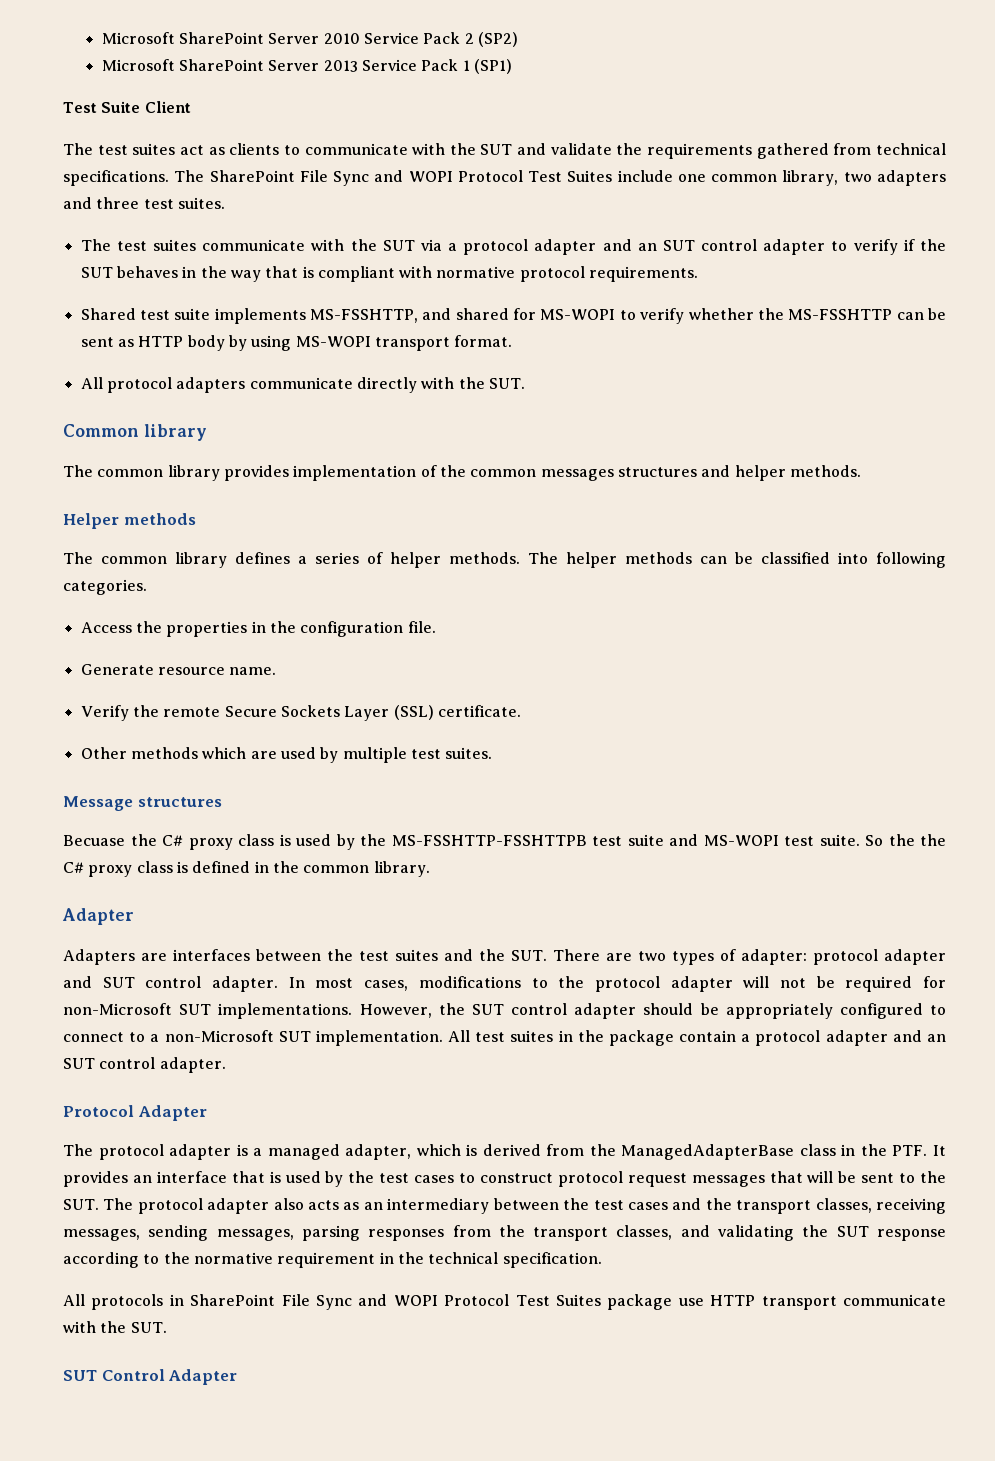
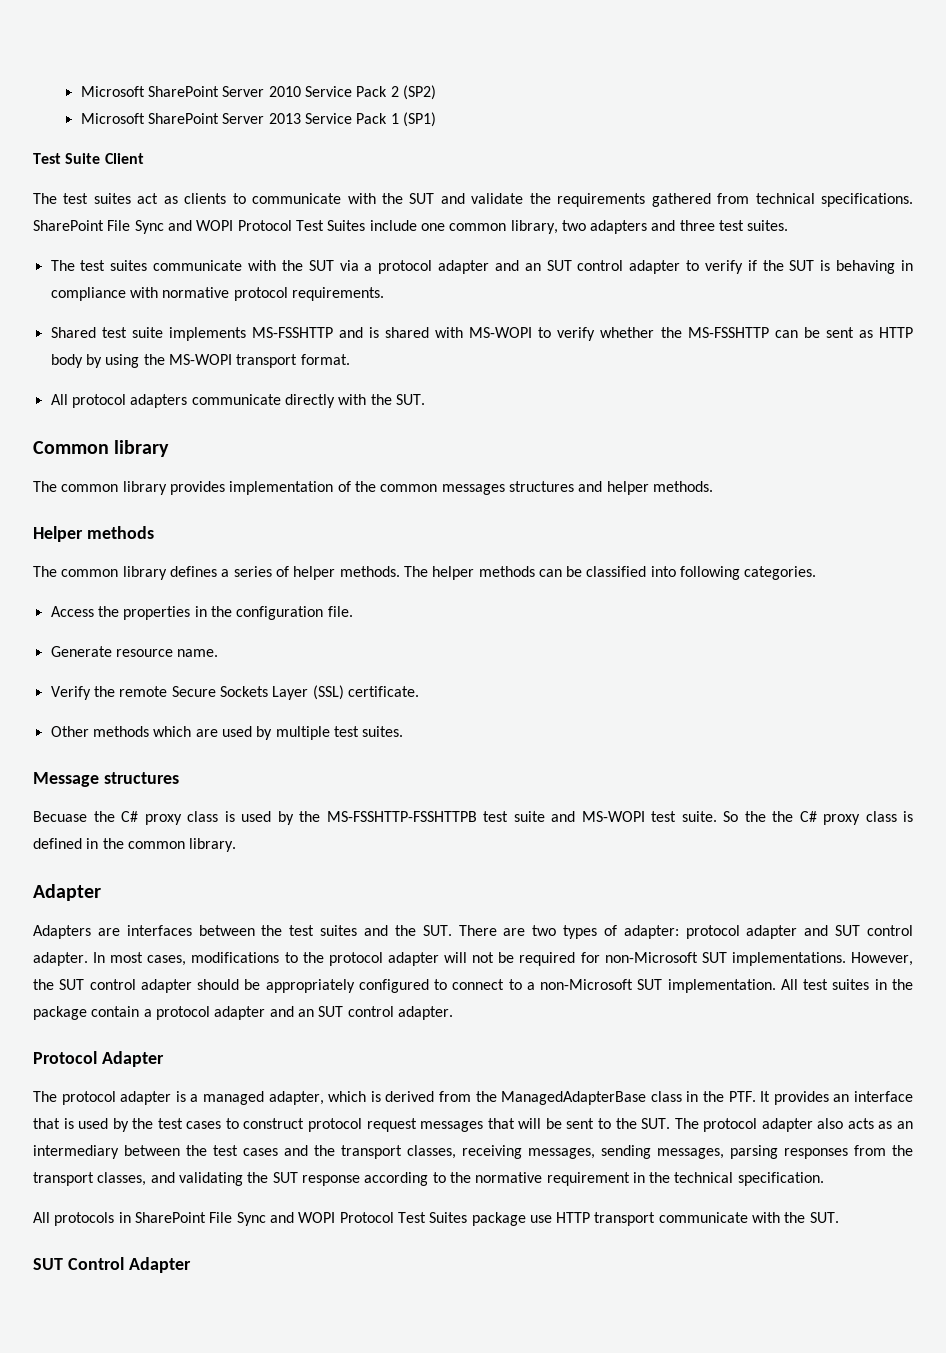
- The SharePoint File Sync and WOPI Protocol Test Suites include one common library, two adapters and three test suites.
+ SharePoint File Sync and WOPI Protocol Test Suites include one common library, two adapters and three test suites.
- The test suites communicate with the SUT via a protocol adapter and an SUT control adapter to verify if the SUT behaves in the way that is compliant with normative protocol requirements.
+ The test suites communicate with the SUT via a protocol adapter and an SUT control adapter to verify if the SUT is behaving in compliance with normative protocol requirements.
- Shared test suite implements MS-FSSHTTP, and shared for MS-WOPI to verify whether the MS-FSSHTTP can be sent as HTTP body by using MS-WOPI transport format.
+ Shared test suite implements MS-FSSHTTP and is shared with MS-WOPI to verify whether the MS-FSSHTTP can be sent as HTTP body by using the MS-WOPI transport format.

